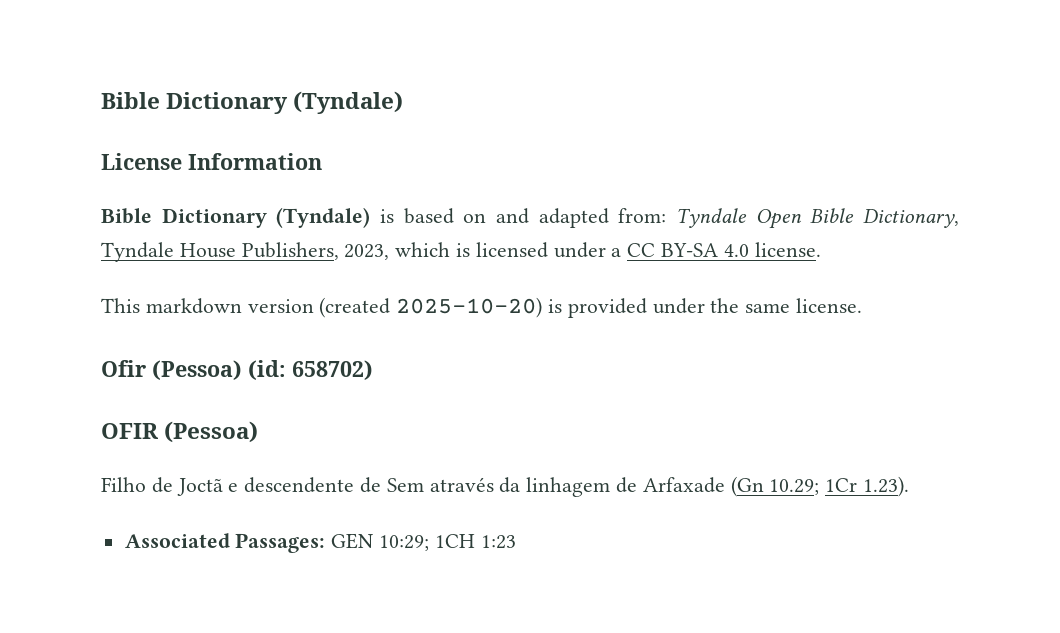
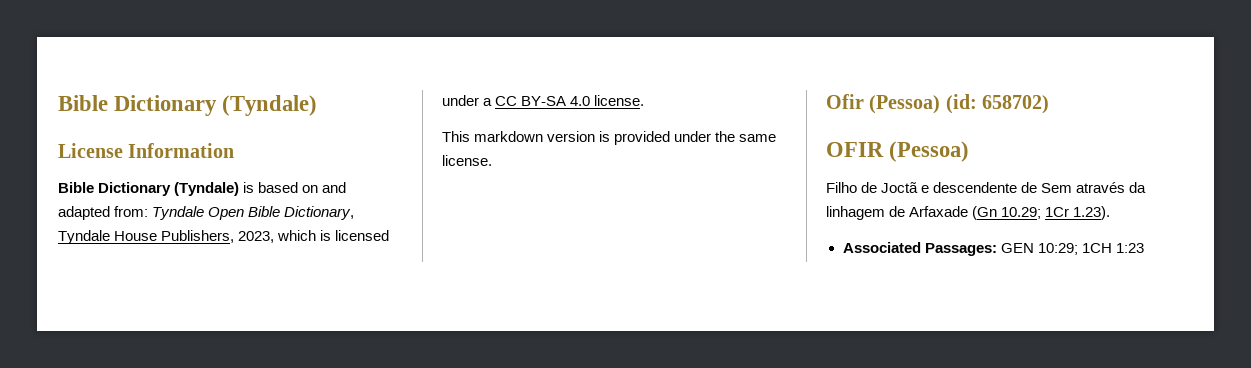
- This markdown version (created 2025-10-20) is provided under the same license.
+ This markdown version is provided under the same license.

